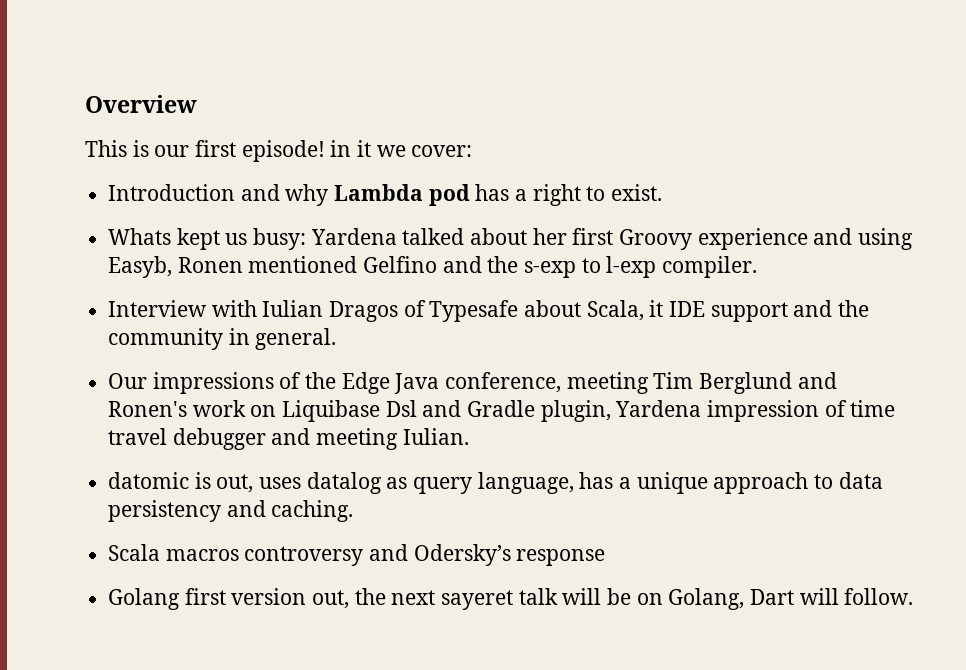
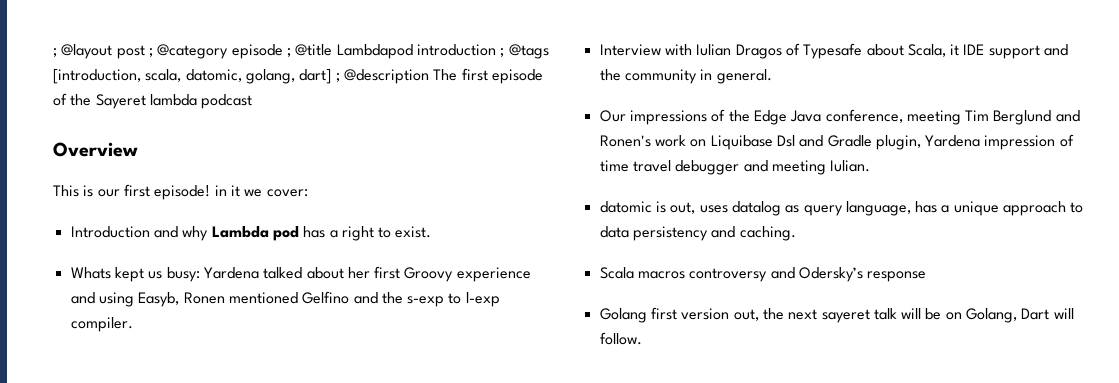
+ ; @layout post ; @category episode ; @title Lambdapod introduction ; @tags [introduction, scala, datomic, golang, dart] ; @description The first episode of the Sayeret lambda podcast

